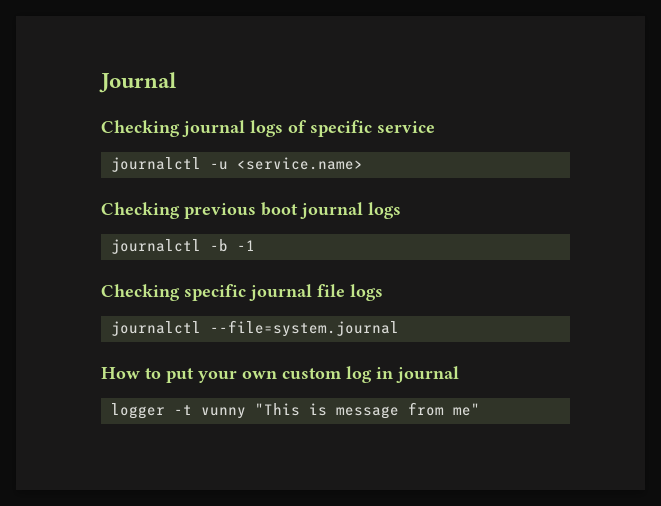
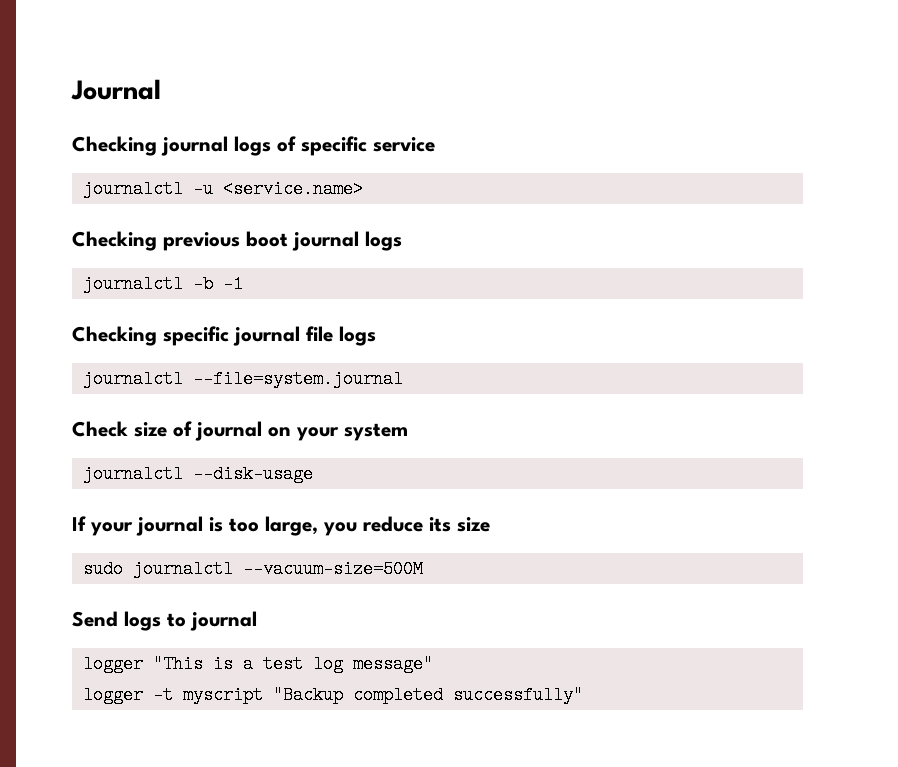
- How to put your own custom log in journal
- logger -t vunny "This is message from me"
+ Check size of journal on your system
+ journalctl --disk-usage
+ If your journal is too large, you reduce its size
+ sudo journalctl --vacuum-size=500M
+ Send logs to journal
+ logger "This is a test log message"
+ logger -t myscript "Backup completed successfully"

